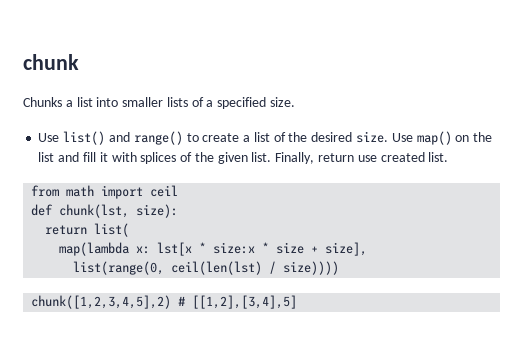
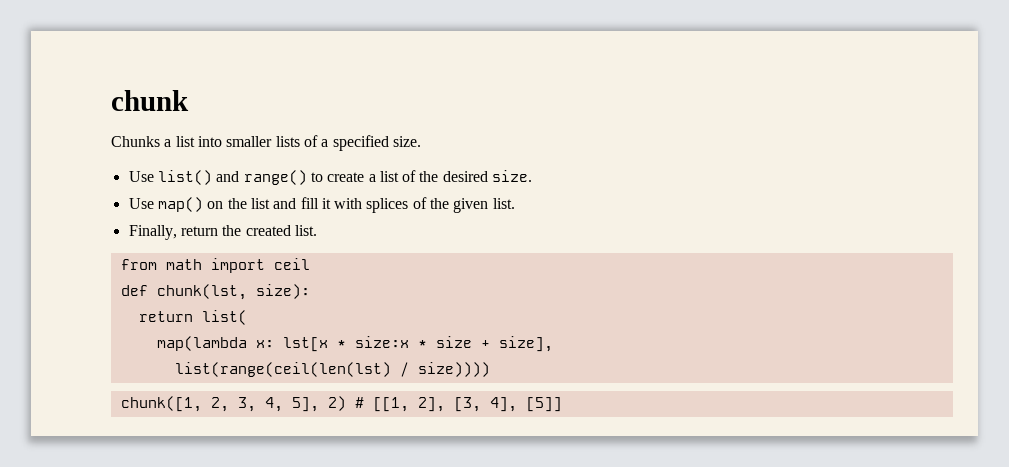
- Use list() and range() to create a list of the desired size. Use map() on the list and fill it with splices of the given list. Finally, return use created list.
+ Use list() and range() to create a list of the desired size.
+ Use map() on the list and fill it with splices of the given list.
+ Finally, return the created list.
- list(range(0, ceil(len(lst) / size))))
+ list(range(ceil(len(lst) / size))))
- chunk([1,2,3,4,5],2) # [[1,2],[3,4],5]
+ chunk([1, 2, 3, 4, 5], 2) # [[1, 2], [3, 4], [5]]

